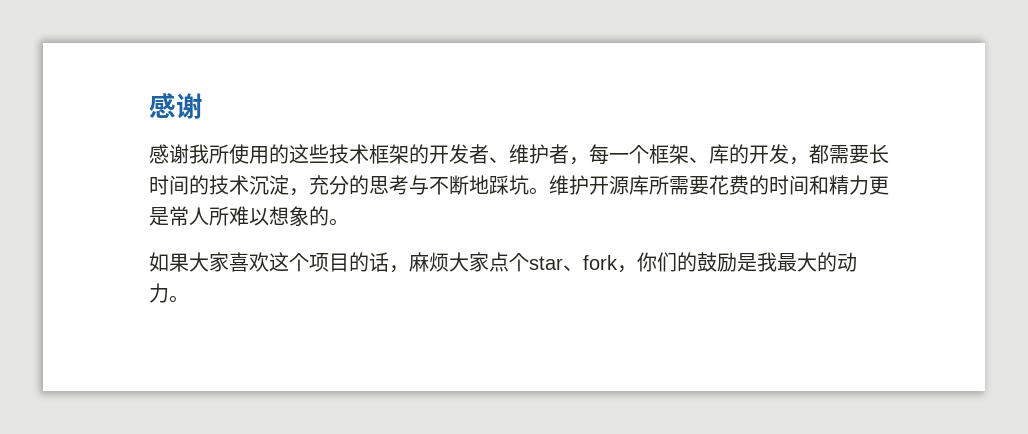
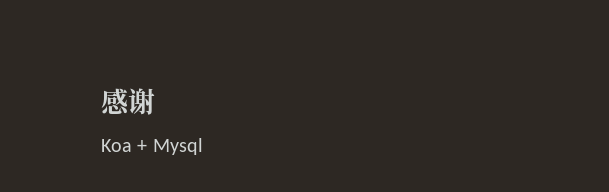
- 感谢我所使用的这些技术框架的开发者、维护者，每一个框架、库的开发，都需要长时间的技术沉淀，充分的思考与不断地踩坑。维护开源库所需要花费的时间和精力更是常人所难以想象的。
- 如果大家喜欢这个项目的话，麻烦大家点个star、fork，你们的鼓励是我最大的动力。
+ Koa + Mysql

